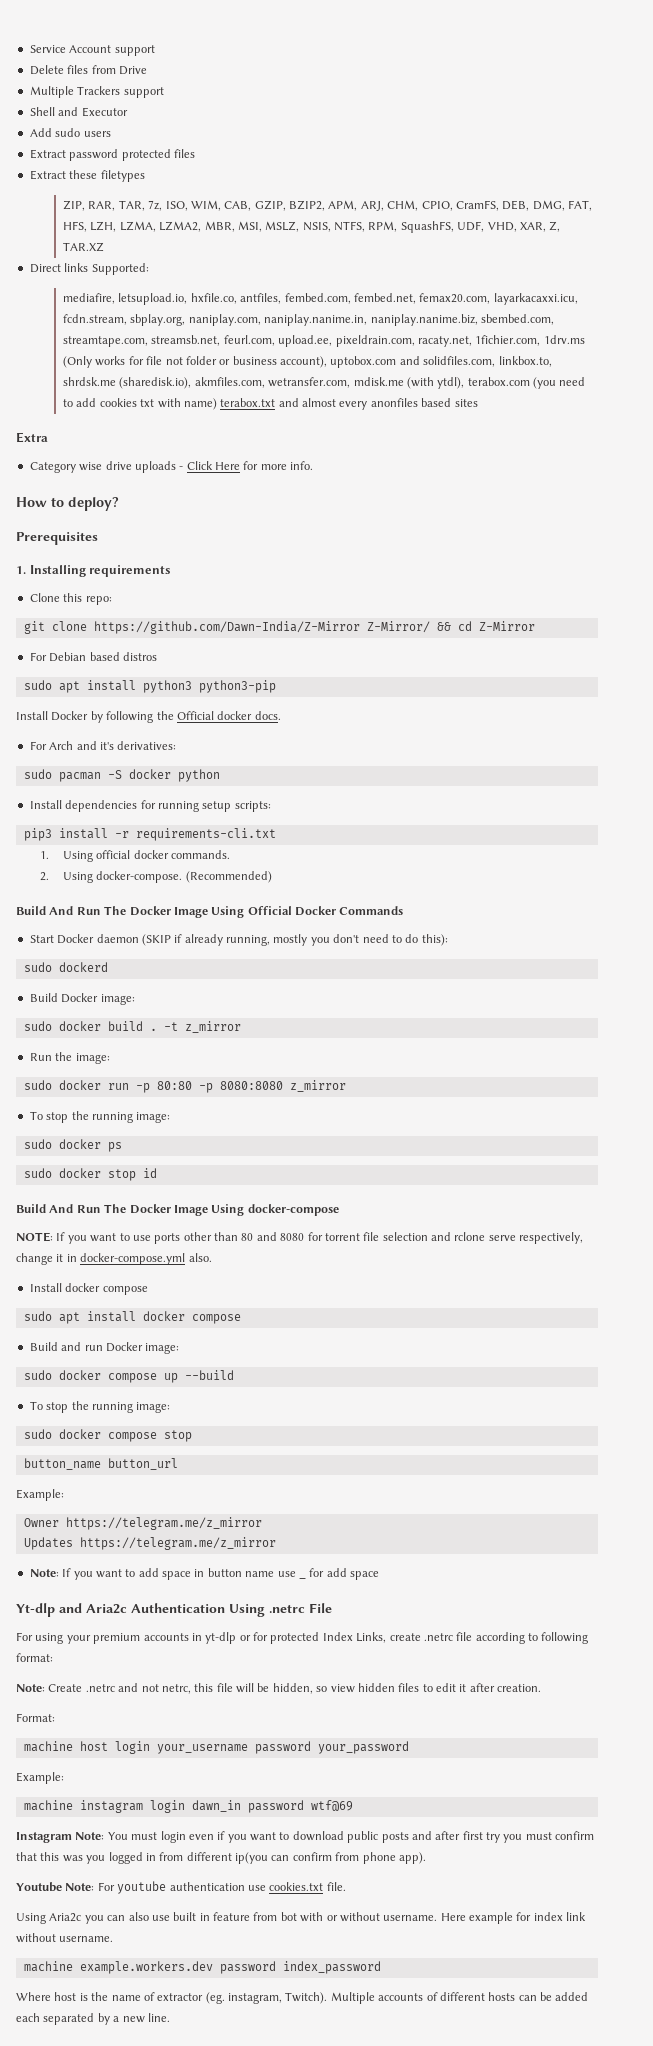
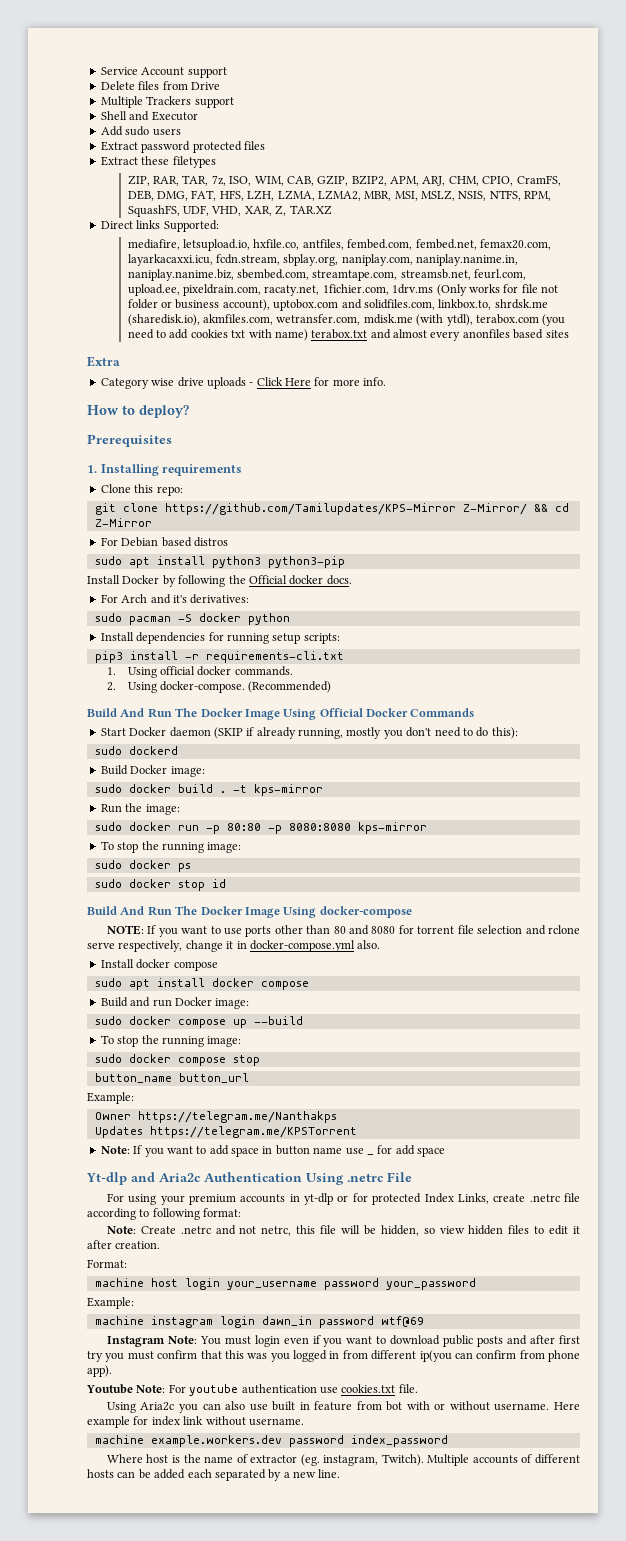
- git clone https://github.com/Dawn-India/Z-Mirror Z-Mirror/ && cd Z-Mirror
+ git clone https://github.com/Tamilupdates/KPS-Mirror Z-Mirror/ && cd Z-Mirror
- -t z_mirror
+ -t kps-mirror
- sudo docker run -p 80:80 -p 8080:8080 z_mirror
+ sudo docker run -p 80:80 -p 8080:8080 kps-mirror
- Owner https://telegram.me/z_mirror
+ Owner https://telegram.me/Nanthakps
- Updates https://telegram.me/z_mirror
+ Updates https://telegram.me/KPSTorrent

